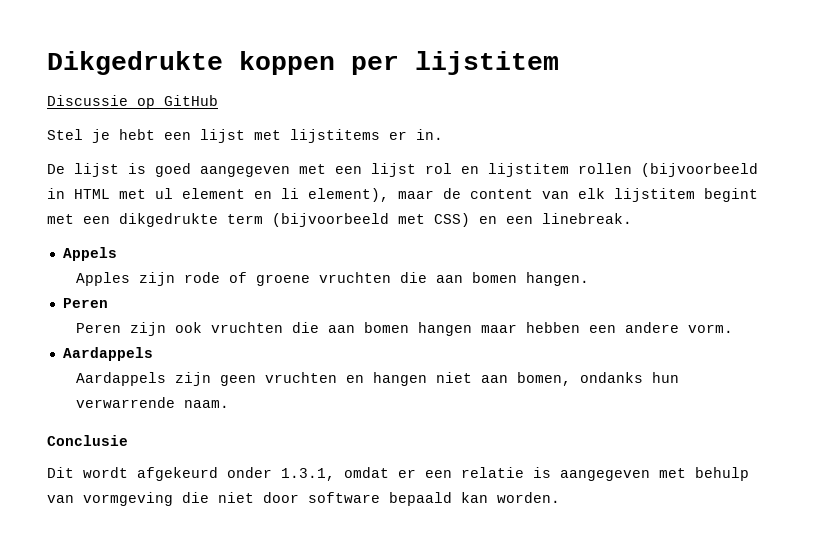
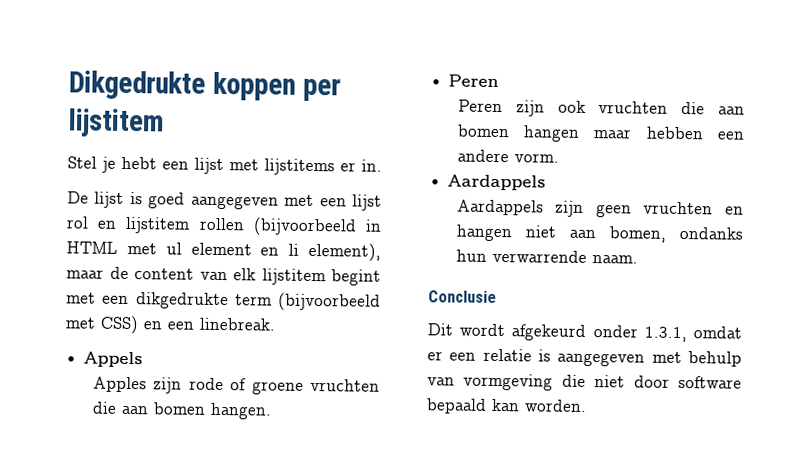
- Discussie op GitHub

